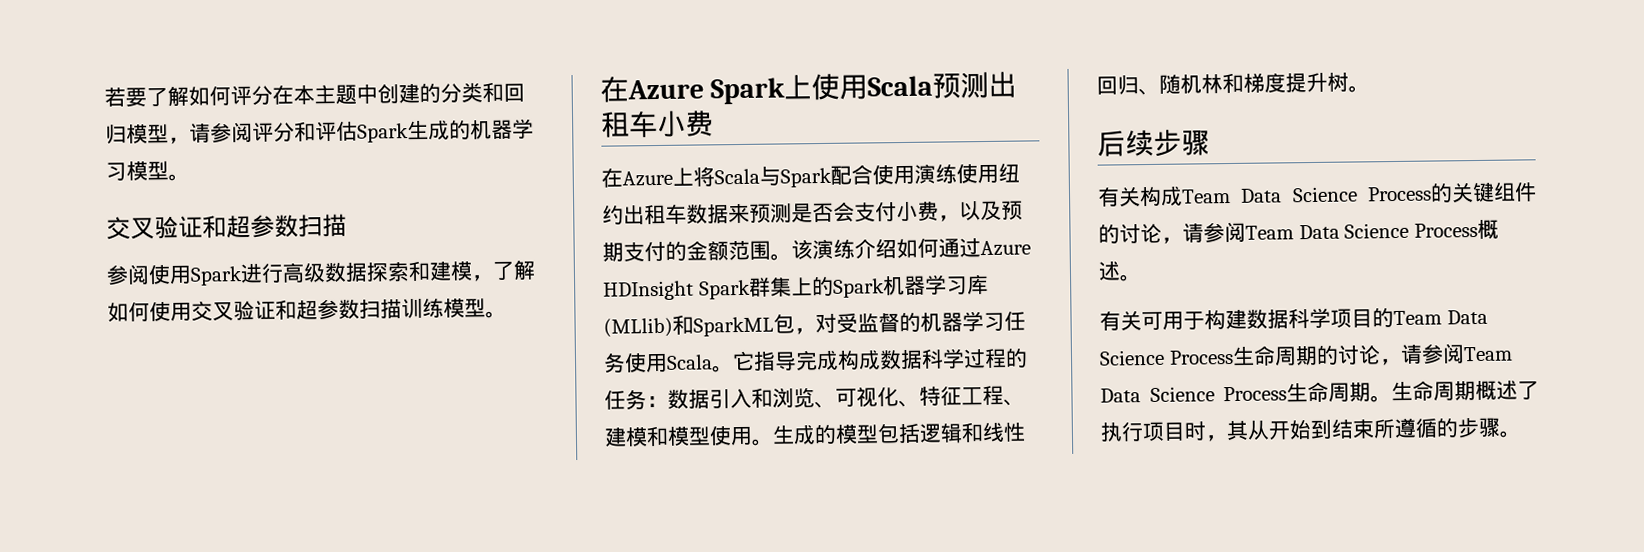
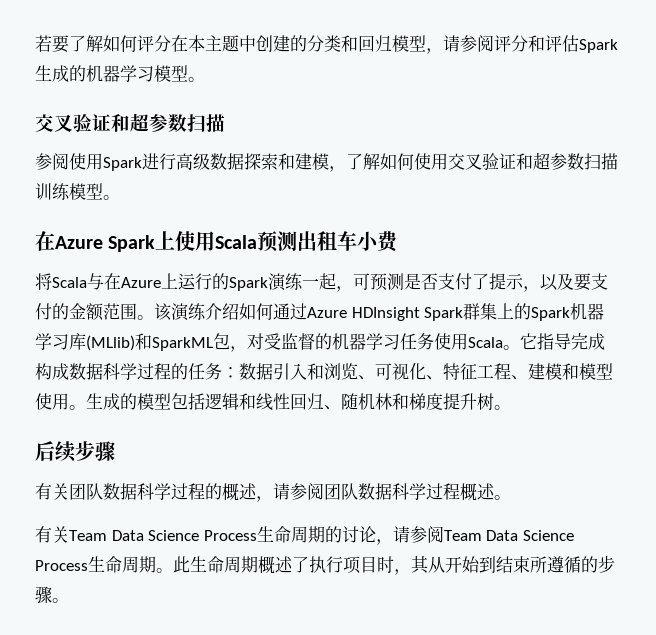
- 在Azure上将Scala与Spark配合使用演练使用纽约出租车数据来预测是否会支付小费，以及预期支付的金额范围。
+ 将Scala与在Azure上运行的Spark演练一起，可预测是否支付了提示，以及要支付的金额范围。
- 有关构成Team Data Science Process的关键组件的讨论，请参阅Team Data Science Process概述。
- 有关可用于构建数据科学项目的Team Data Science Process生命周期的讨论，请参阅Team Data Science Process生命周期。
+ 有关团队数据科学过程的概述，请参阅团队数据科学过程概述。
+ 有关Team Data Science Process生命周期的讨论，请参阅Team Data Science Process生命周期。
- 生命周期概述了执行项目时，其从开始到结束所遵循的步骤。
+ 此生命周期概述了执行项目时，其从开始到结束所遵循的步骤。

